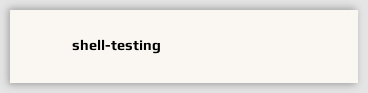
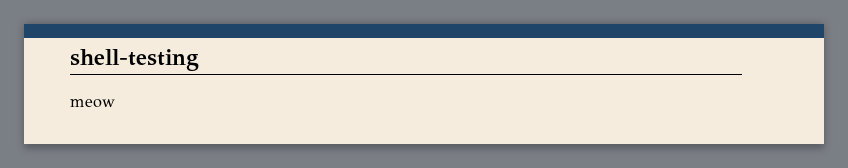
+ meow

